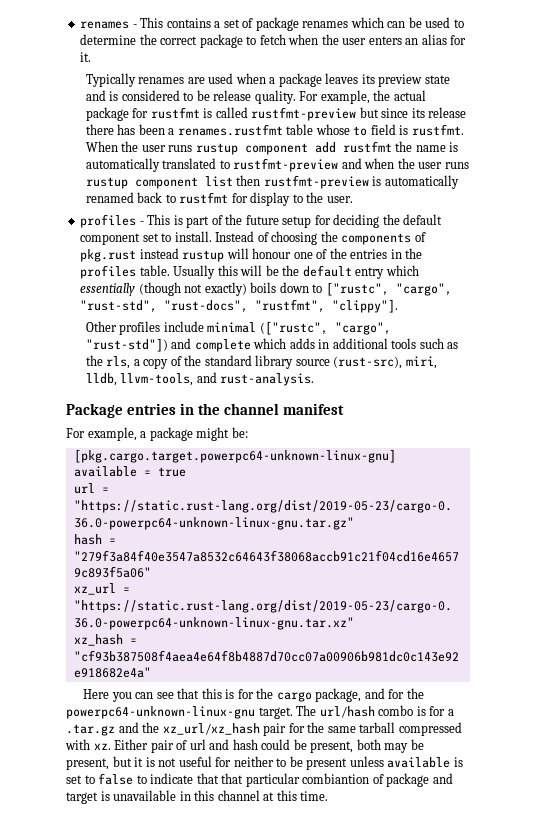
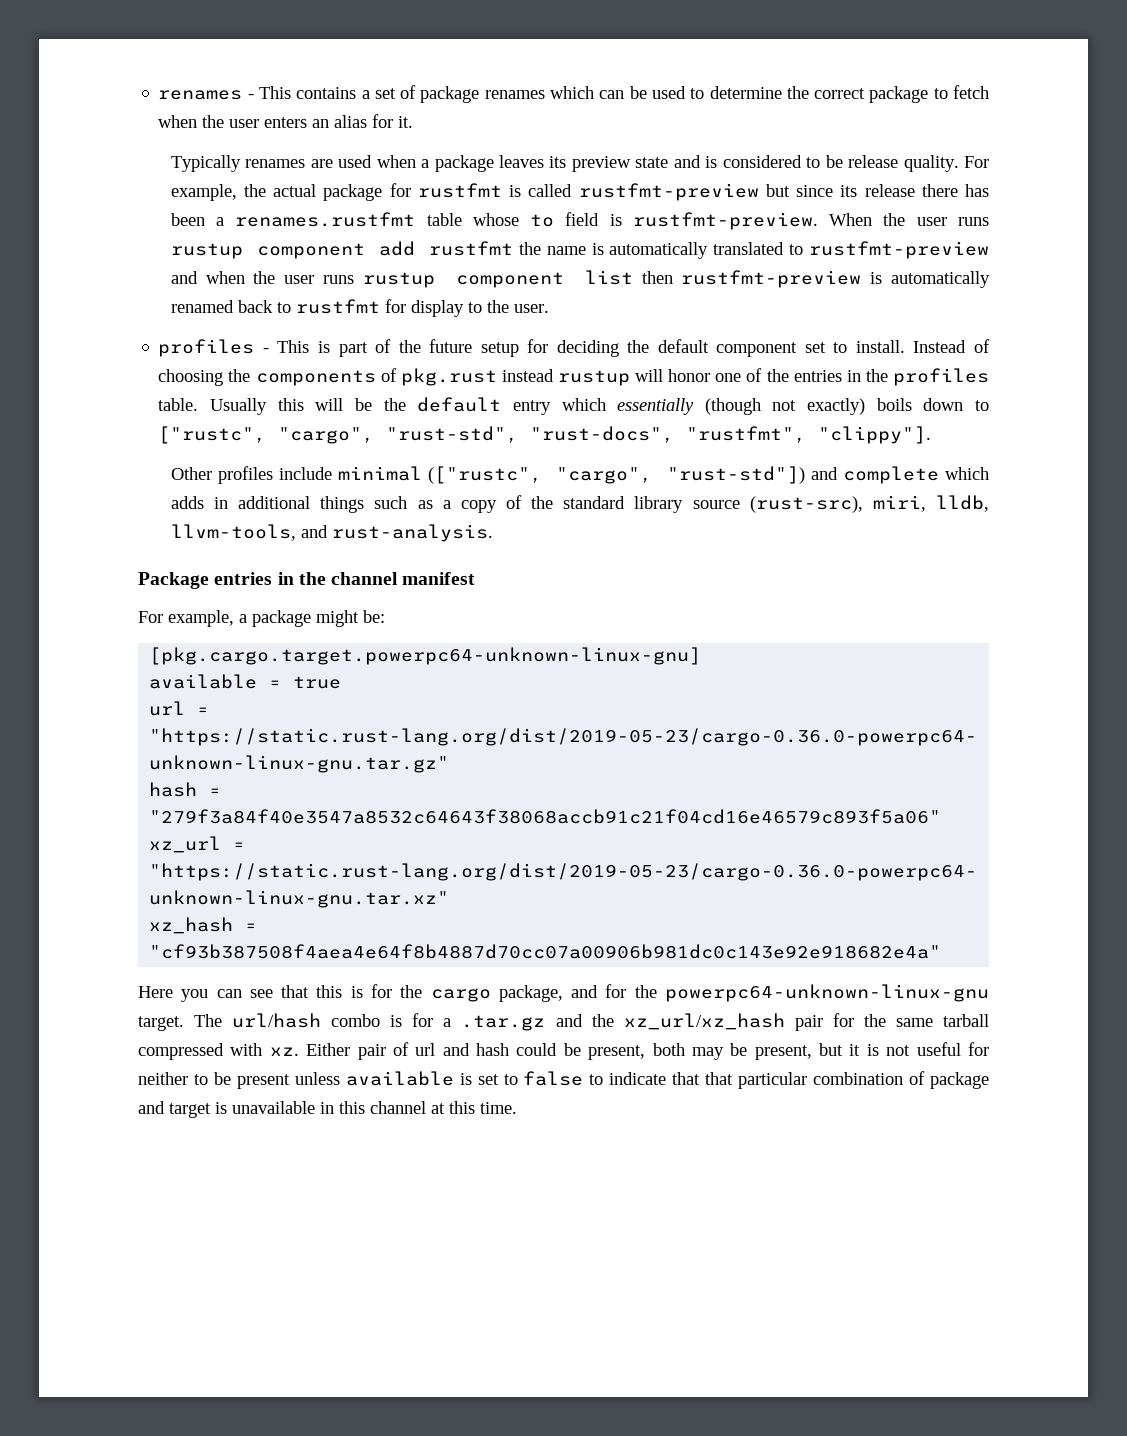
- For example, the actual package for rustfmt is called rustfmt-preview but since its release there has been a renames.rustfmt table whose to field is rustfmt.
+ For example, the actual package for rustfmt is called rustfmt-preview but since its release there has been a renames.rustfmt table whose to field is rustfmt-preview.
- Instead of choosing the components of pkg.rust instead rustup will honour one of the entries in the profiles table.
+ Instead of choosing the components of pkg.rust instead rustup will honor one of the entries in the profiles table.
- Other profiles include minimal (["rustc", "cargo", "rust-std"]) and complete which adds in additional tools such as the rls, a copy of the standard library source (rust-src), miri, lldb, llvm-tools, and rust-analysis.
+ Other profiles include minimal (["rustc", "cargo", "rust-std"]) and complete which adds in additional things such as a copy of the standard library source (rust-src), miri, lldb, llvm-tools, and rust-analysis.
- Either pair of url and hash could be present, both may be present, but it is not useful for neither to be present unless available is set to false to indicate that that particular combiantion of package and target is unavailable in this channel at this time.
+ Either pair of url and hash could be present, both may be present, but it is not useful for neither to be present unless available is set to false to indicate that that particular combination of package and target is unavailable in this channel at this time.

